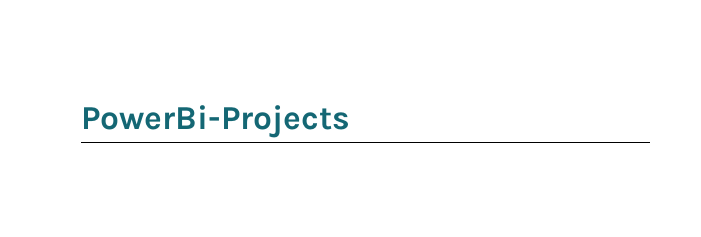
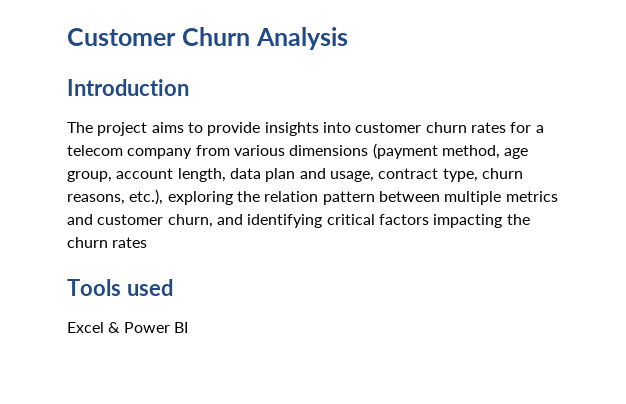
- PowerBi-Projects
+ Customer Churn Analysis
+ Introduction
+ The project aims to provide insights into customer churn rates for a telecom company from various dimensions (payment method, age group, account length, data plan and usage, contract type, churn reasons, etc.), exploring the relation pattern between multiple metrics and customer churn, and identifying critical factors impacting the churn rates
+ Tools used
+ Excel & Power BI

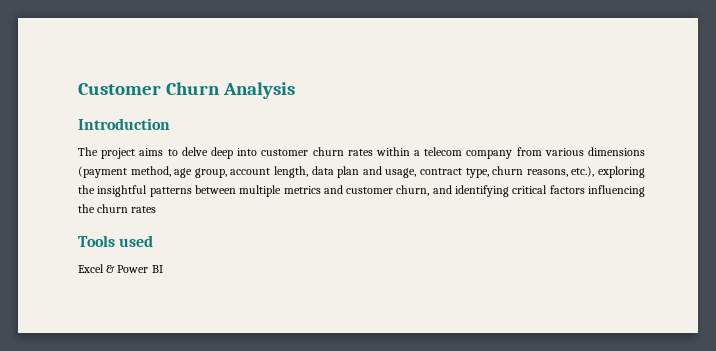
- The project aims to provide insights into customer churn rates for a telecom company from various dimensions (payment method, age group, account length, data plan and usage, contract type, churn reasons, etc.), exploring the relation pattern between multiple metrics and customer churn, and identifying critical factors impacting the churn rates
+ The project aims to delve deep into customer churn rates within a telecom company from various dimensions (payment method, age group, account length, data plan and usage, contract type, churn reasons, etc.), exploring the insightful patterns between multiple metrics and customer churn, and identifying critical factors influencing the churn rates

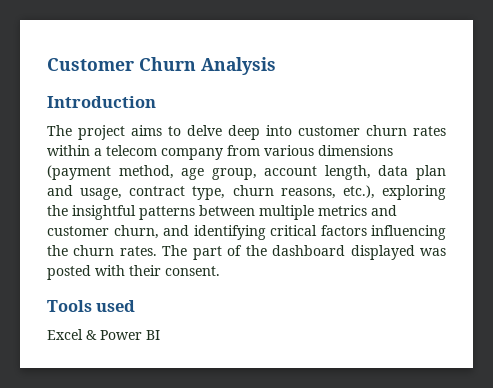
- The project aims to delve deep into customer churn rates within a telecom company from various dimensions (payment method, age group, account length, data plan and usage, contract type, churn reasons, etc.), exploring the insightful patterns between multiple metrics and customer churn, and identifying critical factors influencing the churn rates
+ The project aims to delve deep into customer churn rates within a telecom company from various dimensions (payment method, age group, account length, data plan and usage, contract type, churn reasons, etc.), exploring the insightful patterns between multiple metrics and customer churn, and identifying critical factors influencing the churn rates. The part of the dashboard displayed was posted with their consent.

